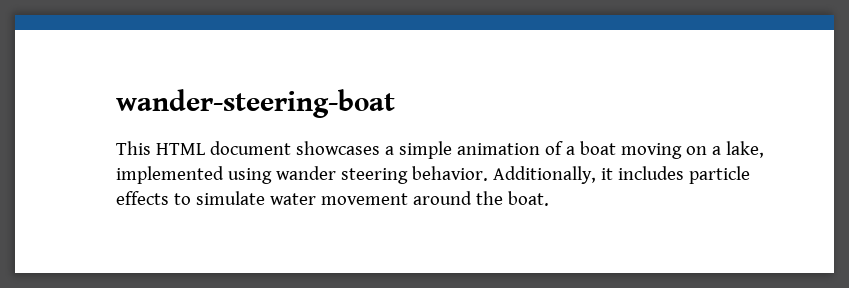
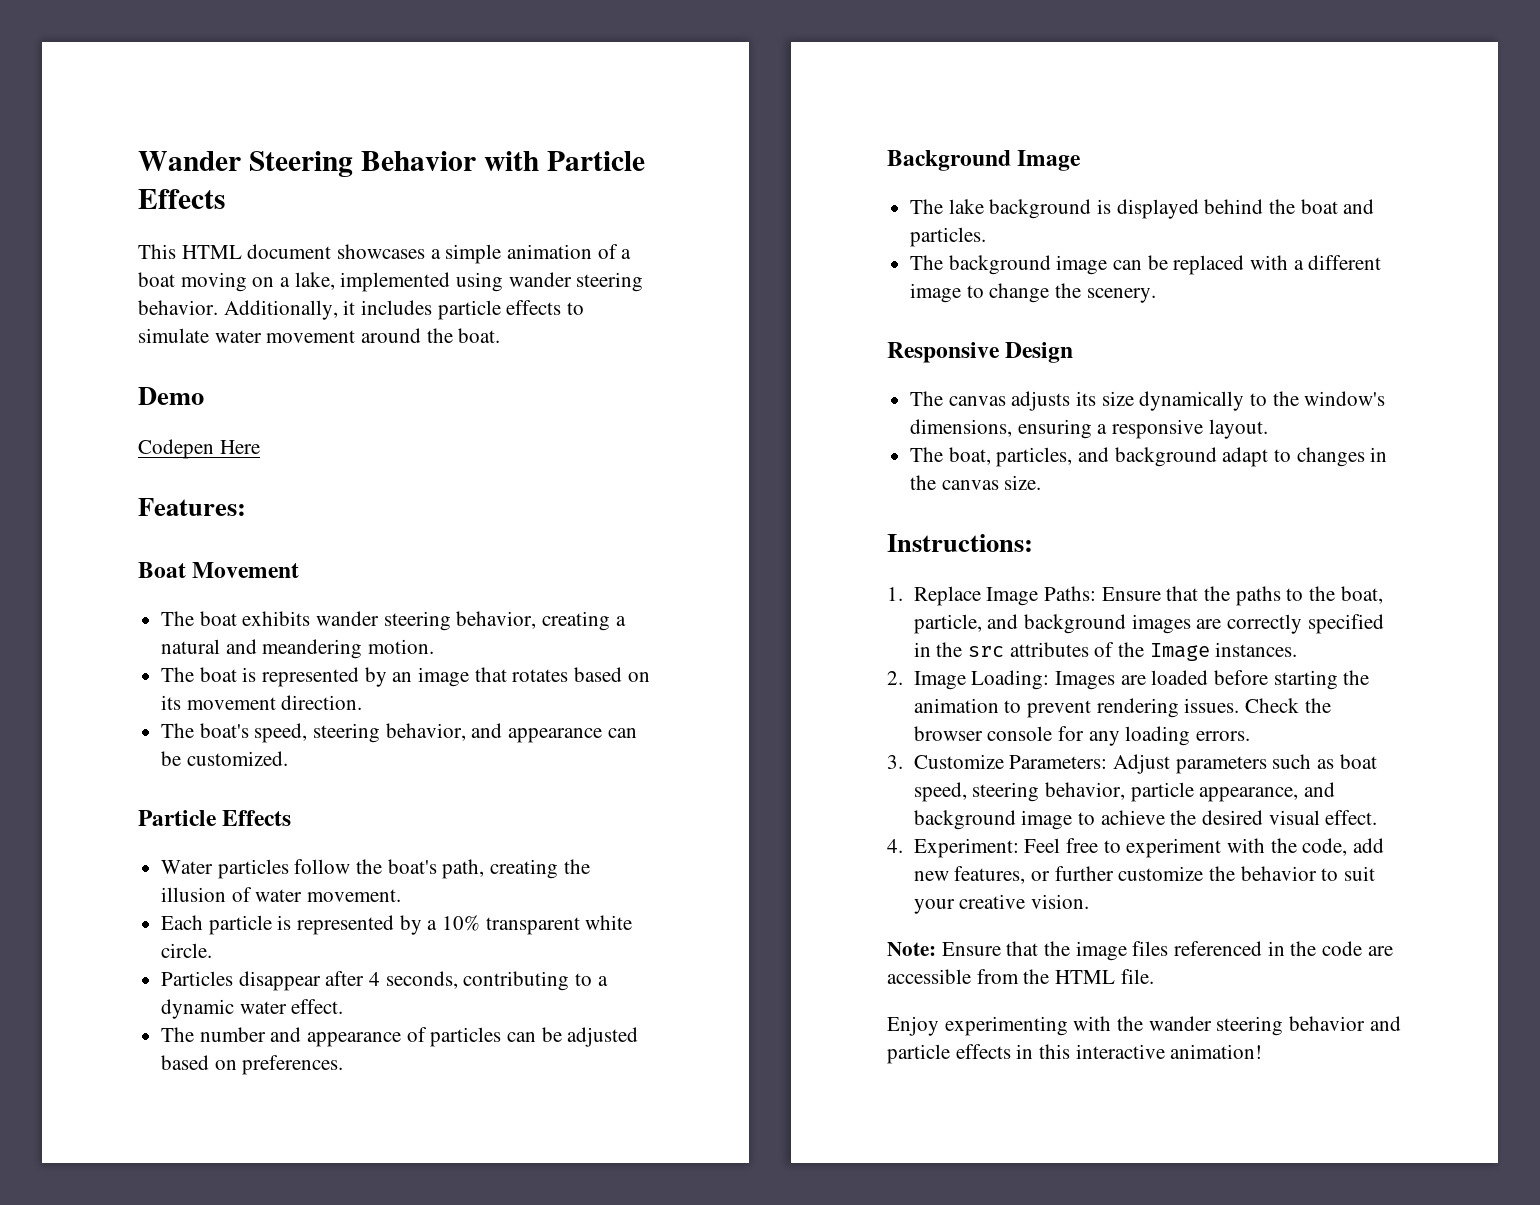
- wander-steering-boat
+ Wander Steering Behavior with Particle Effects
+ Demo
+ Codepen Here
+ Features:
+ Boat Movement
+ The boat exhibits wander steering behavior, creating a natural and meandering motion.
+ The boat is represented by an image that rotates based on its movement direction.
+ The boat's speed, steering behavior, and appearance can be customized.
+ Particle Effects
+ Water particles follow the boat's path, creating the illusion of water movement.
+ Each particle is represented by a 10% transparent white circle.
+ Particles disappear after 4 seconds, contributing to a dynamic water effect.
+ The number and appearance of particles can be adjusted based on preferences.
+ Background Image
+ The lake background is displayed behind the boat and particles.
+ The background image can be replaced with a different image to change the scenery.
+ Responsive Design
+ The canvas adjusts its size dynamically to the window's dimensions, ensuring a responsive layout.
+ The boat, particles, and background adapt to changes in the canvas size.
+ Instructions:
+ 1. Replace Image Paths: Ensure that the paths to the boat, particle, and background images are correctly specified in the src attributes of the Image instances.
+ 2. Image Loading: Images are loaded before starting the animation to prevent rendering issues. Check the browser console for any loading errors.
+ 3. Customize Parameters: Adjust parameters such as boat speed, steering behavior, particle appearance, and background image to achieve the desired visual effect.
+ 4. Experiment: Feel free to experiment with the code, add new features, or further customize the behavior to suit your creative vision.
+ Note: Ensure that the image files referenced in the code are accessible from the HTML file.
+ Enjoy experimenting with the wander steering behavior and particle effects in this interactive animation!

